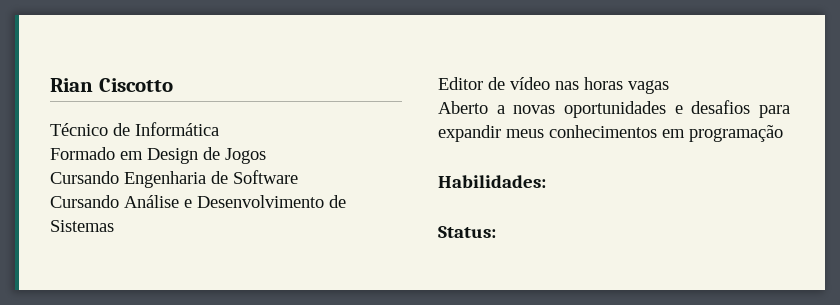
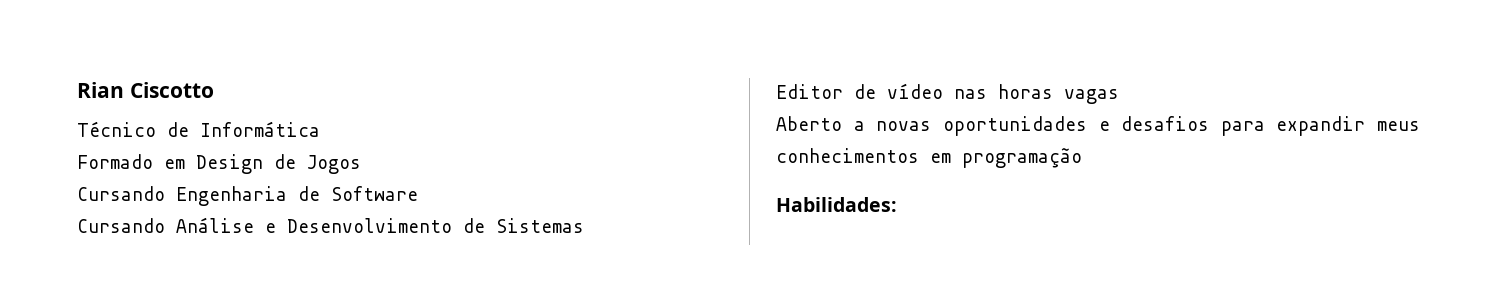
- Status:

